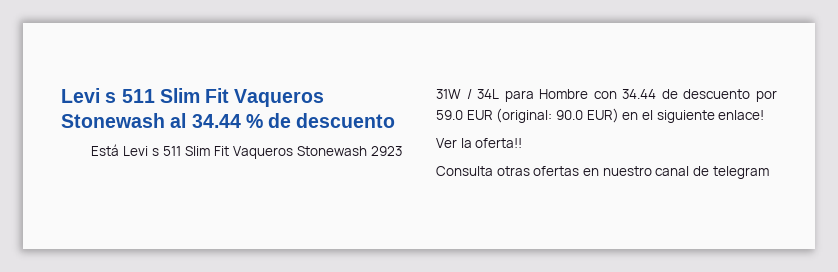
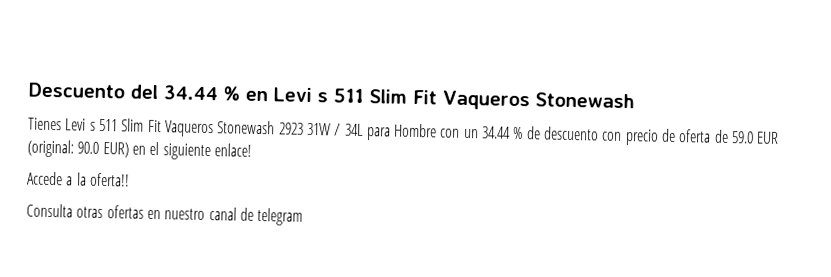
- Levi s 511 Slim Fit Vaqueros Stonewash al 34.44 % de descuento
- Está Levi s 511 Slim Fit Vaqueros Stonewash 2923 31W / 34L para Hombre con 34.44 de descuento por 59.0 EUR (original: 90.0 EUR) en el siguiente enlace!
+ Descuento del 34.44 % en Levi s 511 Slim Fit Vaqueros Stonewash
+ Tienes Levi s 511 Slim Fit Vaqueros Stonewash 2923 31W / 34L para Hombre con un 34.44 % de descuento con precio de oferta de 59.0 EUR (original: 90.0 EUR) en el siguiente enlace!
- Ver la oferta!!
+ Accede a la oferta!!

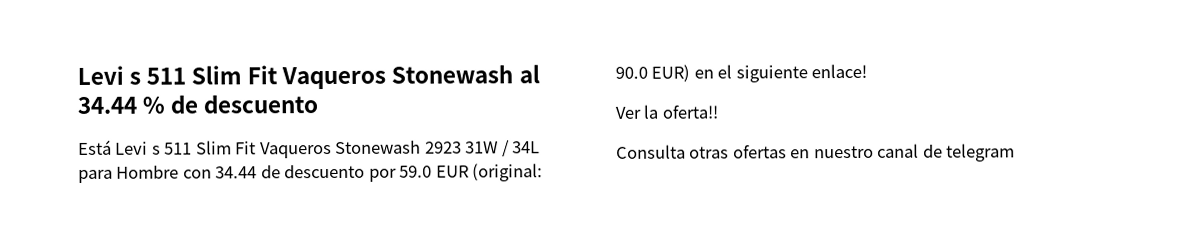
- Descuento del 34.44 % en Levi s 511 Slim Fit Vaqueros Stonewash
- Tienes Levi s 511 Slim Fit Vaqueros Stonewash 2923 31W / 34L para Hombre con un 34.44 % de descuento con precio de oferta de 59.0 EUR (original: 90.0 EUR) en el siguiente enlace!
+ Levi s 511 Slim Fit Vaqueros Stonewash al 34.44 % de descuento
+ Está Levi s 511 Slim Fit Vaqueros Stonewash 2923 31W / 34L para Hombre con 34.44 de descuento por 59.0 EUR (original: 90.0 EUR) en el siguiente enlace!
- Accede a la oferta!!
+ Ver la oferta!!

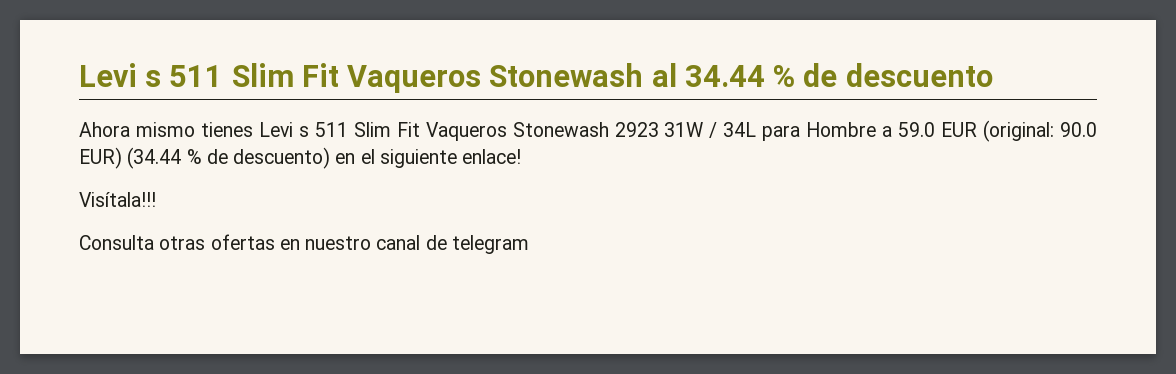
- Está Levi s 511 Slim Fit Vaqueros Stonewash 2923 31W / 34L para Hombre con 34.44 de descuento por 59.0 EUR (original: 90.0 EUR) en el siguiente enlace!
+ Ahora mismo tienes Levi s 511 Slim Fit Vaqueros Stonewash 2923 31W / 34L para Hombre a 59.0 EUR (original: 90.0 EUR) (34.44 % de descuento) en el siguiente enlace!
- Ver la oferta!!
+ Visítala!!!

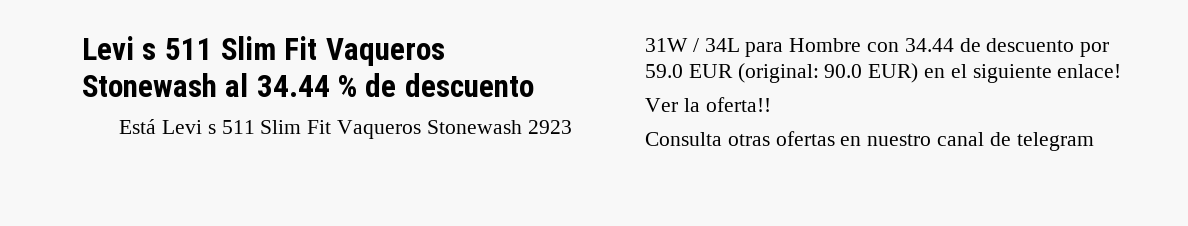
- Ahora mismo tienes Levi s 511 Slim Fit Vaqueros Stonewash 2923 31W / 34L para Hombre a 59.0 EUR (original: 90.0 EUR) (34.44 % de descuento) en el siguiente enlace!
+ Está Levi s 511 Slim Fit Vaqueros Stonewash 2923 31W / 34L para Hombre con 34.44 de descuento por 59.0 EUR (original: 90.0 EUR) en el siguiente enlace!
- Visítala!!!
+ Ver la oferta!!

